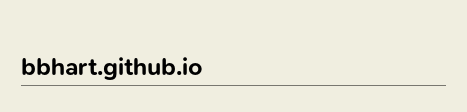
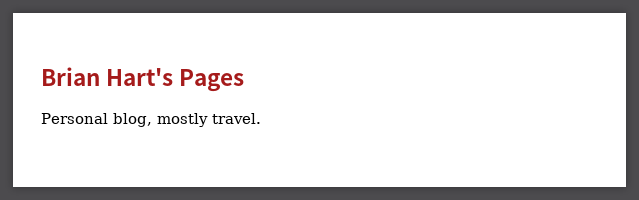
- bbhart.github.io
+ Brian Hart's Pages
+ Personal blog, mostly travel.

